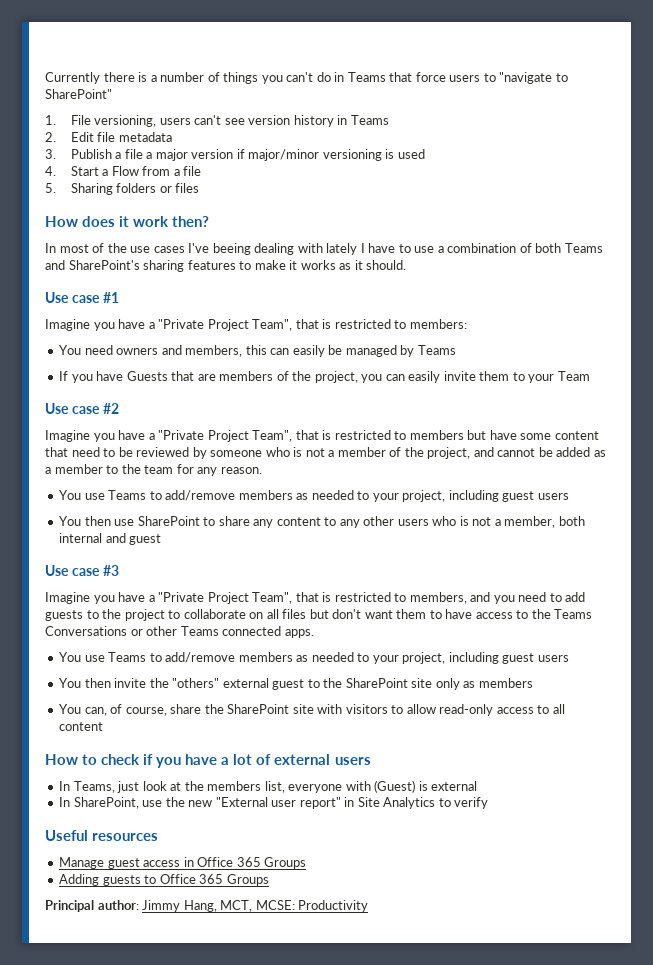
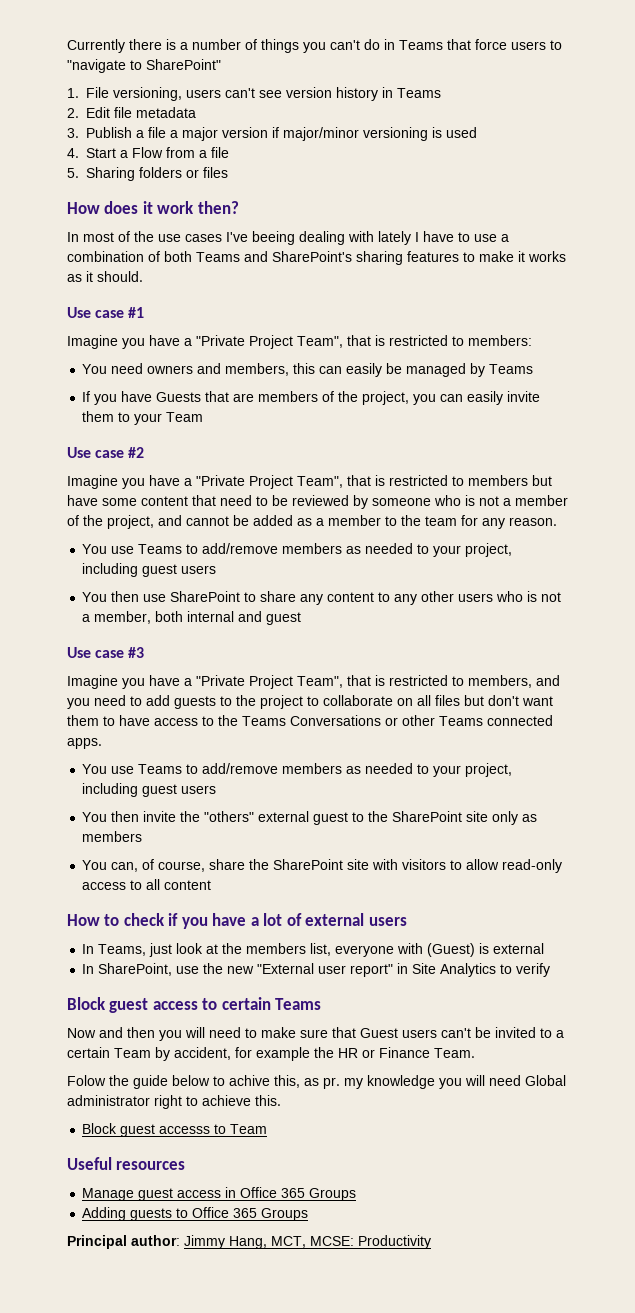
+ Block guest access to certain Teams
+ Now and then you will need to make sure that Guest users can't be invited to a certain Team by accident, for example the HR or Finance Team.
+ Folow the guide below to achive this, as pr. my knowledge you will need Global administrator right to achieve this.
+ Block guest accesss to Team

